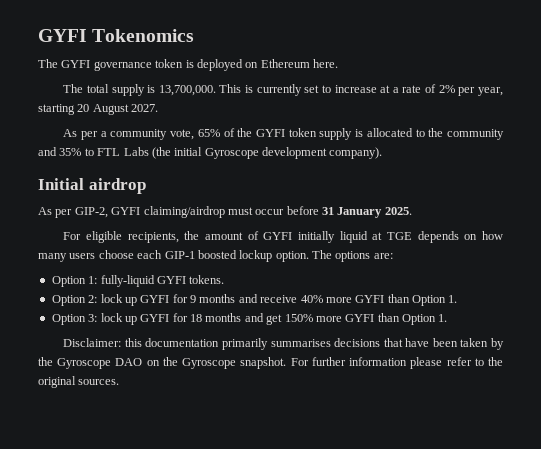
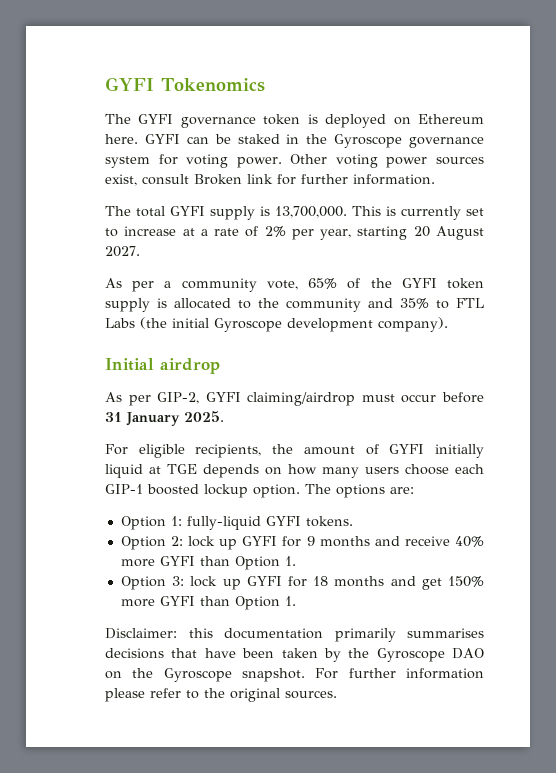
+ GYFI can be staked in the Gyroscope governance system for voting power. Other voting power sources exist, consult Broken link for further information.
- The total supply is 13,700,000.
+ The total GYFI supply is 13,700,000.

